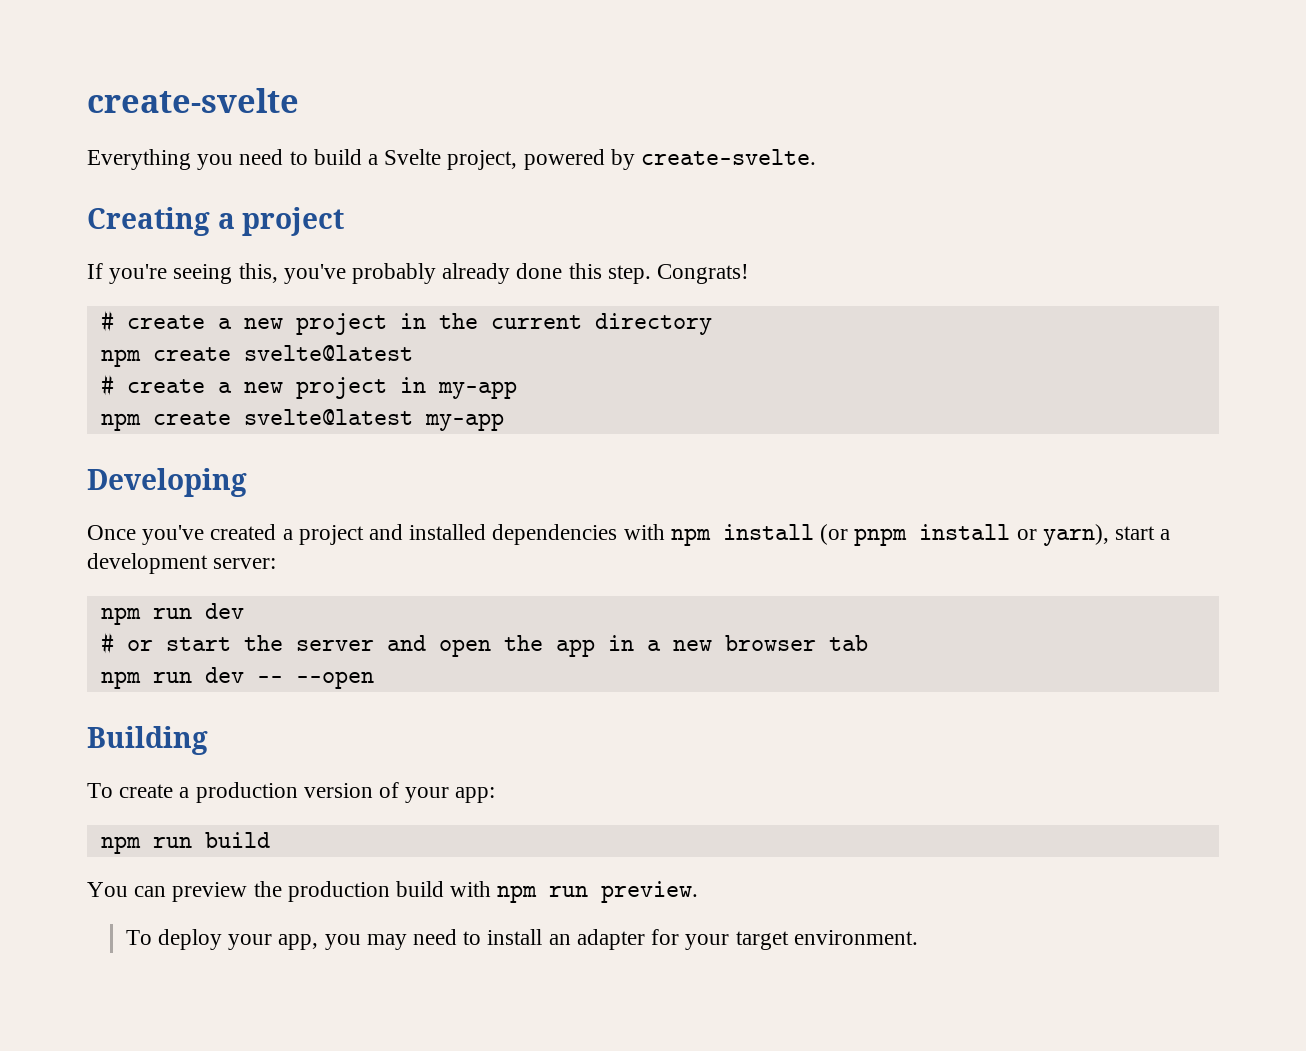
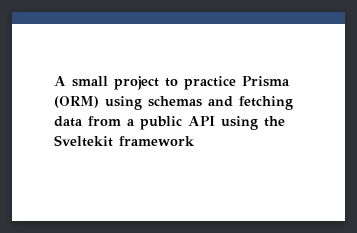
- create-svelte
- Everything you need to build a Svelte project, powered by create-svelte.
- Creating a project
- If you're seeing this, you've probably already done this step. Congrats!
- # create a new project in the current directory
- npm create svelte@latest
- # create a new project in my-app
- npm create svelte@latest my-app
- Developing
- Once you've created a project and installed dependencies with npm install (or pnpm install or yarn), start a development server:
- npm run dev
- # or start the server and open the app in a new browser tab
- npm run dev -- --open
- Building
- To create a production version of your app:
- npm run build
- You can preview the production build with npm run preview.
- To deploy your app, you may need to install an adapter for your target environment.
+ A small project to practice Prisma (ORM) using schemas and fetching data from a public API using the Sveltekit framework

